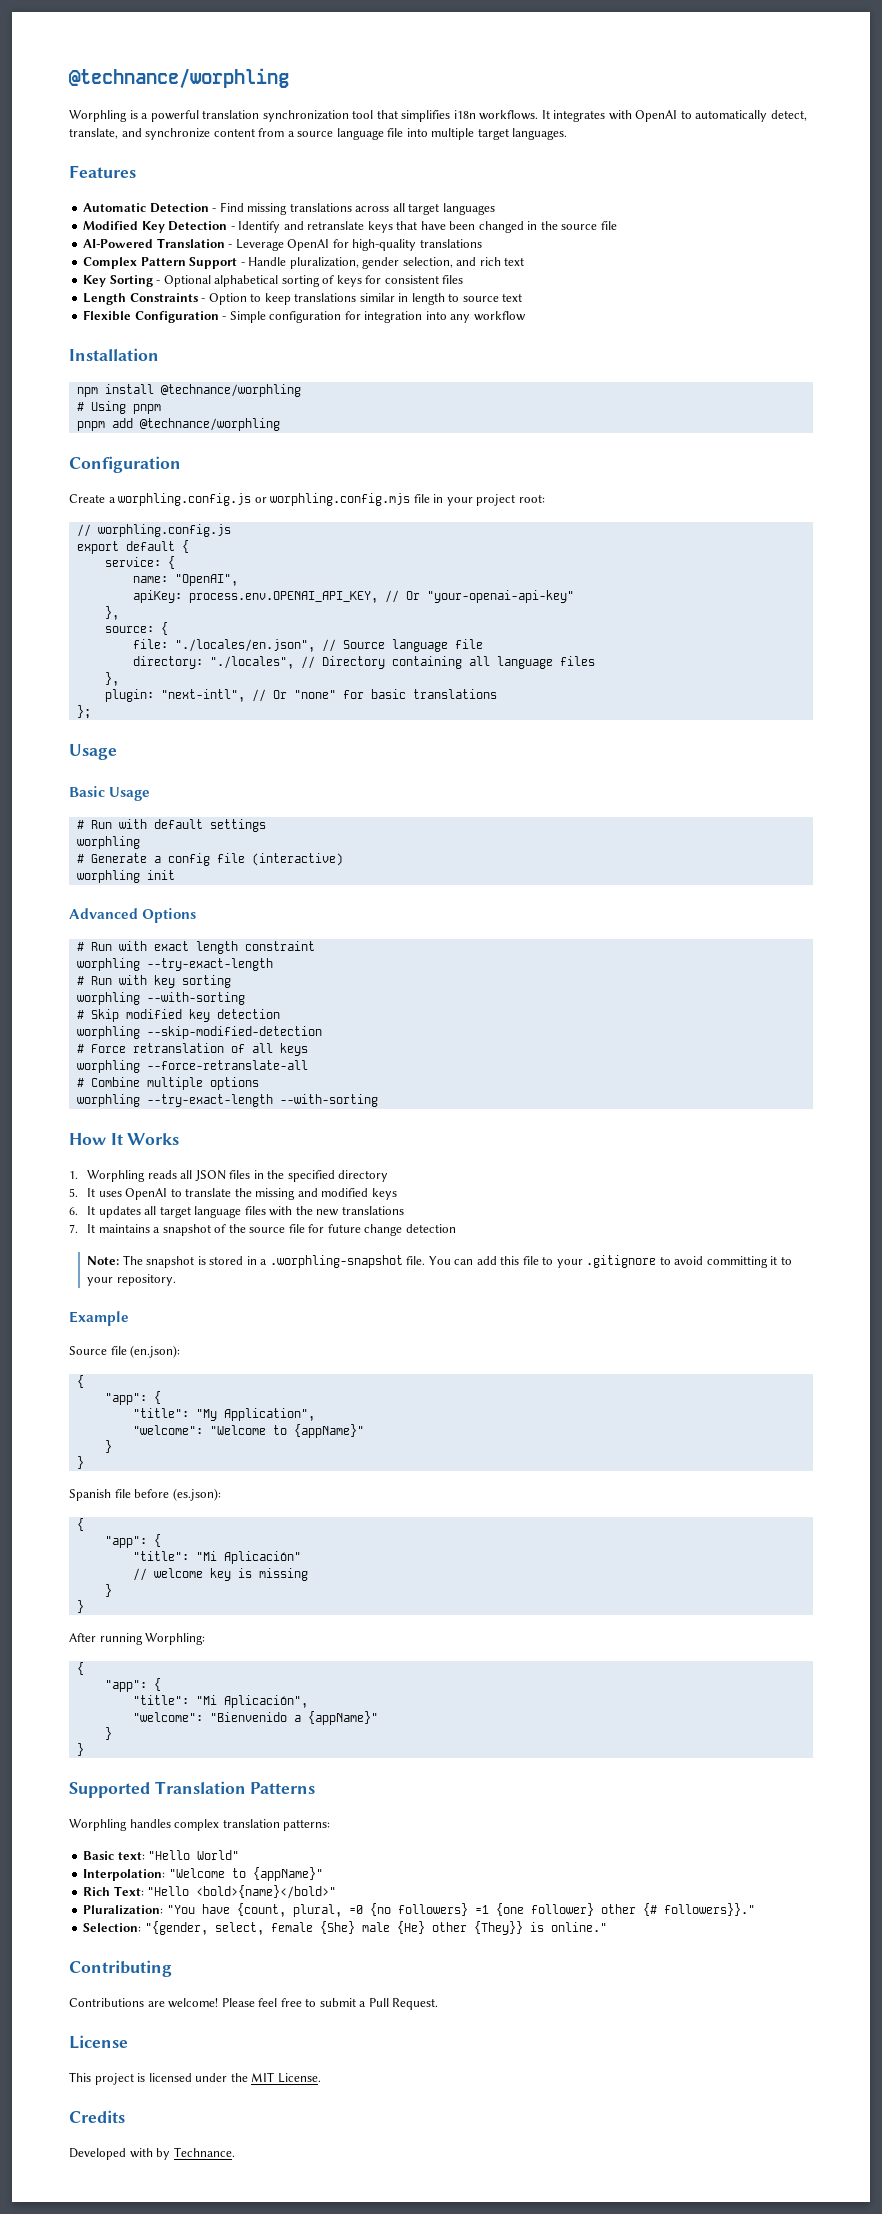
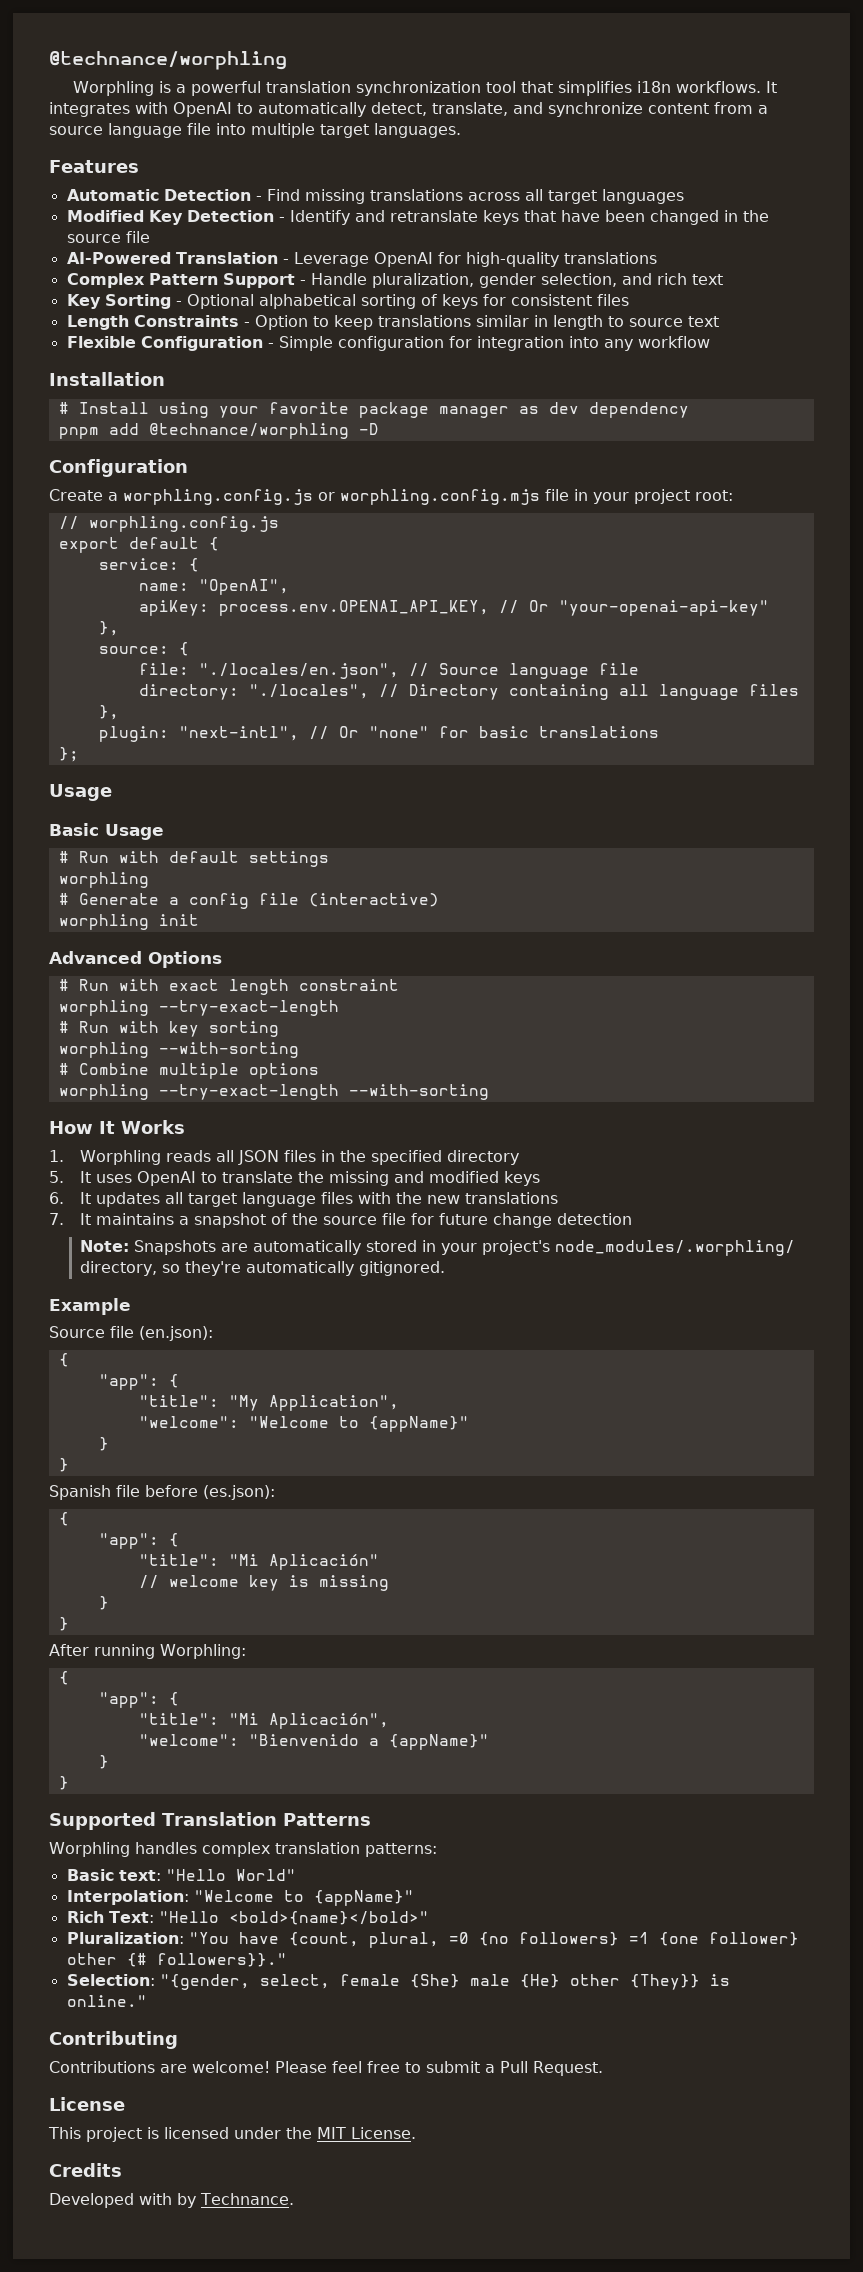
- npm install @technance/worphling
- # Using pnpm
+ # Install using your favorite package manager as dev dependency
- pnpm add @technance/worphling
+ pnpm add @technance/worphling -D
- # Skip modified key detection
- worphling --skip-modified-detection
- # Force retranslation of all keys
- worphling --force-retranslate-all
- Note: The snapshot is stored in a .worphling-snapshot file. You can add this file to your .gitignore to avoid committing it to your repository.
+ Note: Snapshots are automatically stored in your project's node_modules/.worphling/ directory, so they're automatically gitignored.

